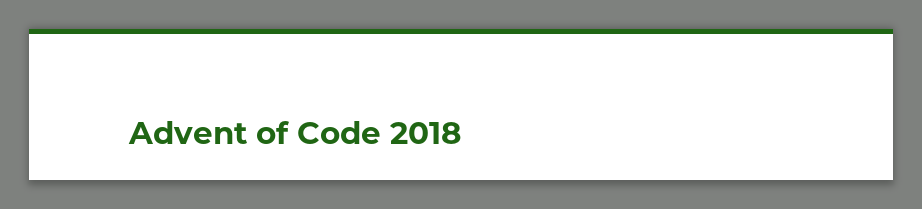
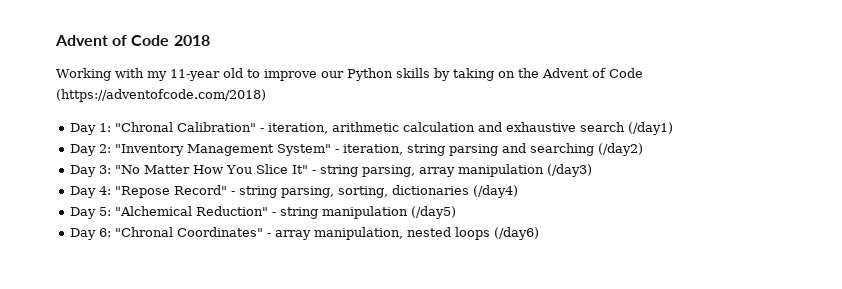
+ Working with my 11-year old to improve our Python skills by taking on the Advent of Code (https://adventofcode.com/2018)
+ Day 1: "Chronal Calibration" - iteration, arithmetic calculation and exhaustive search (/day1)
+ Day 2: "Inventory Management System" - iteration, string parsing and searching (/day2)
+ Day 3: "No Matter How You Slice It" - string parsing, array manipulation (/day3)
+ Day 4: "Repose Record" - string parsing, sorting, dictionaries (/day4)
+ Day 5: "Alchemical Reduction" - string manipulation (/day5)
+ Day 6: "Chronal Coordinates" - array manipulation, nested loops (/day6)

